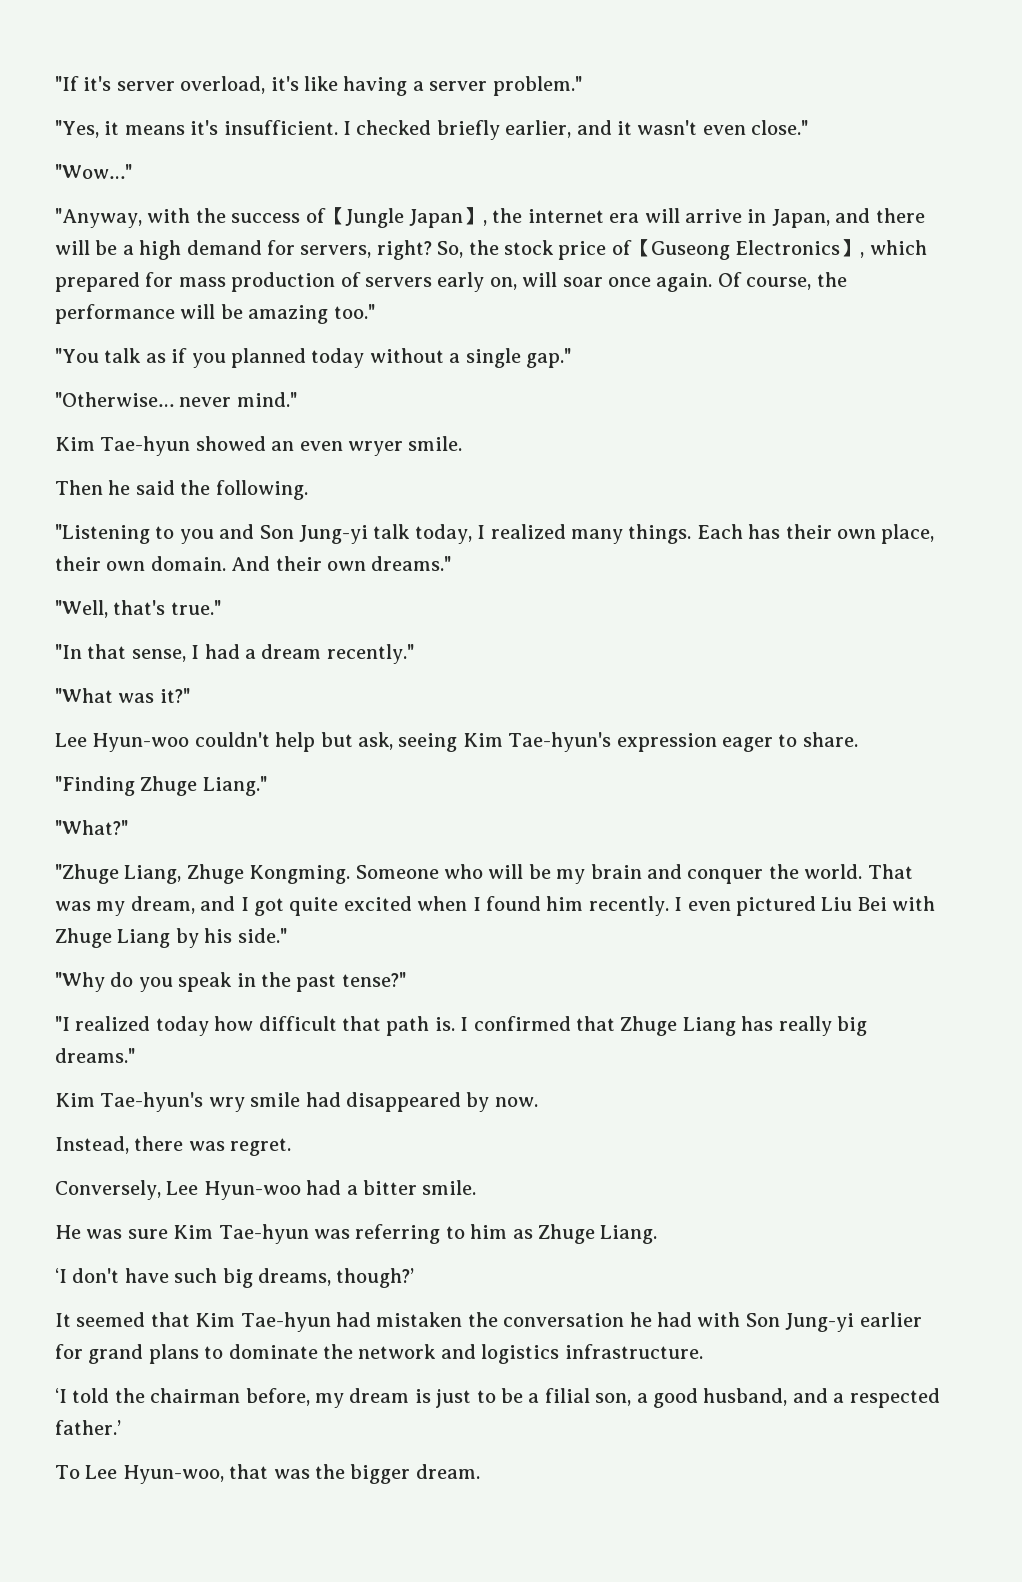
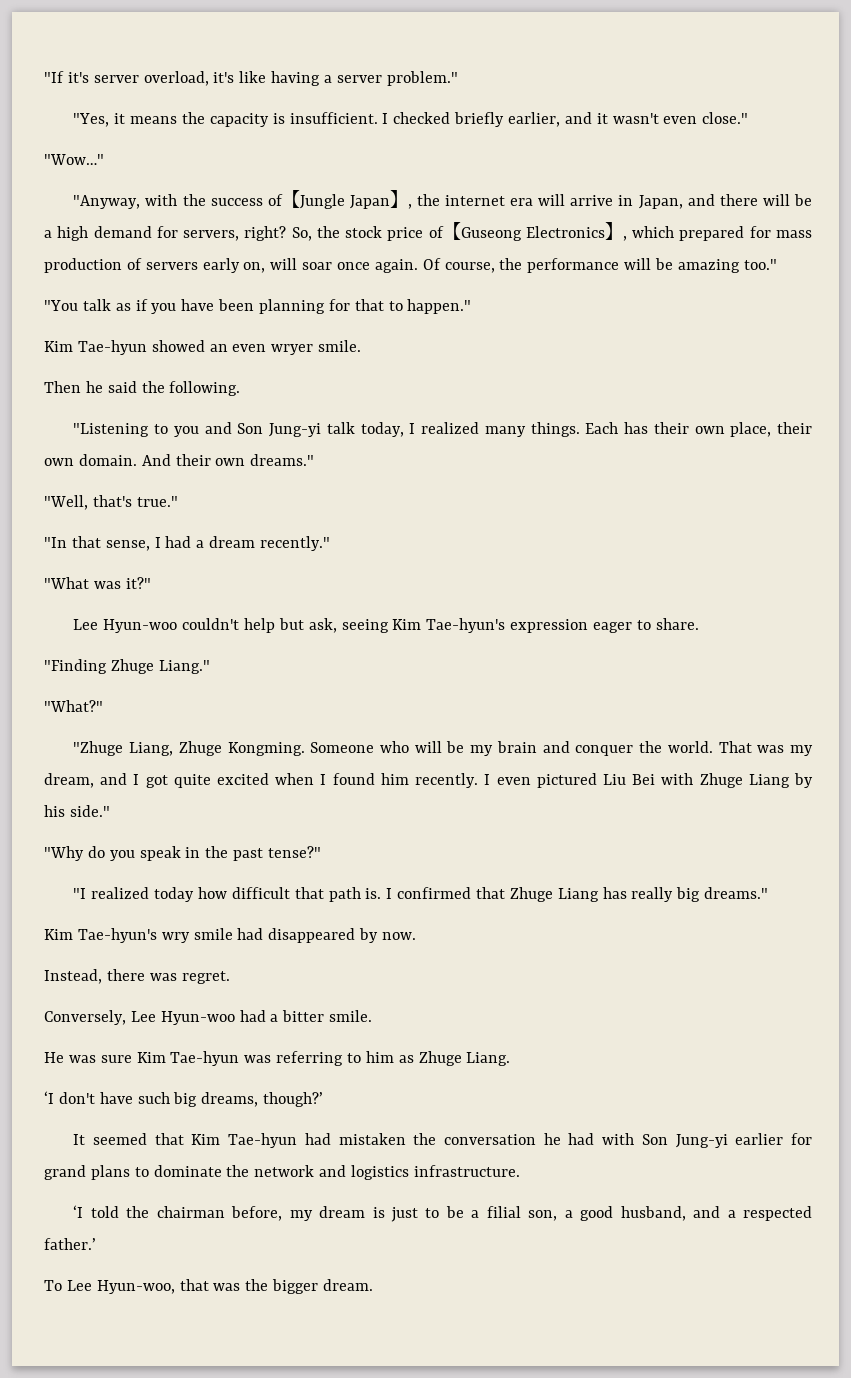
- "Yes, it means it's insufficient.
+ "Yes, it means the capacity is insufficient.
- "You talk as if you planned today without a single gap."
- "Otherwise… never mind."
+ "You talk as if you have been planning for that to happen."

